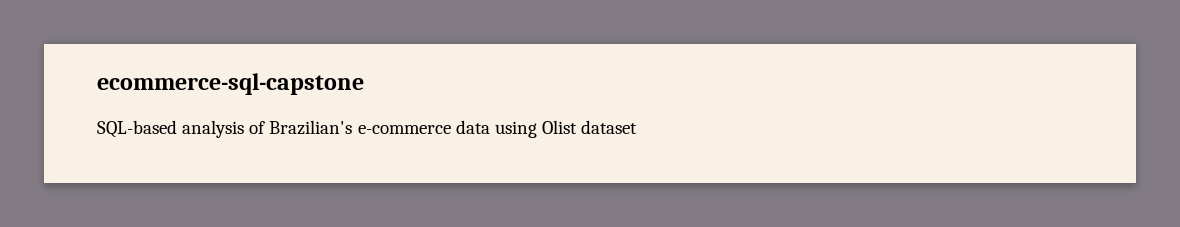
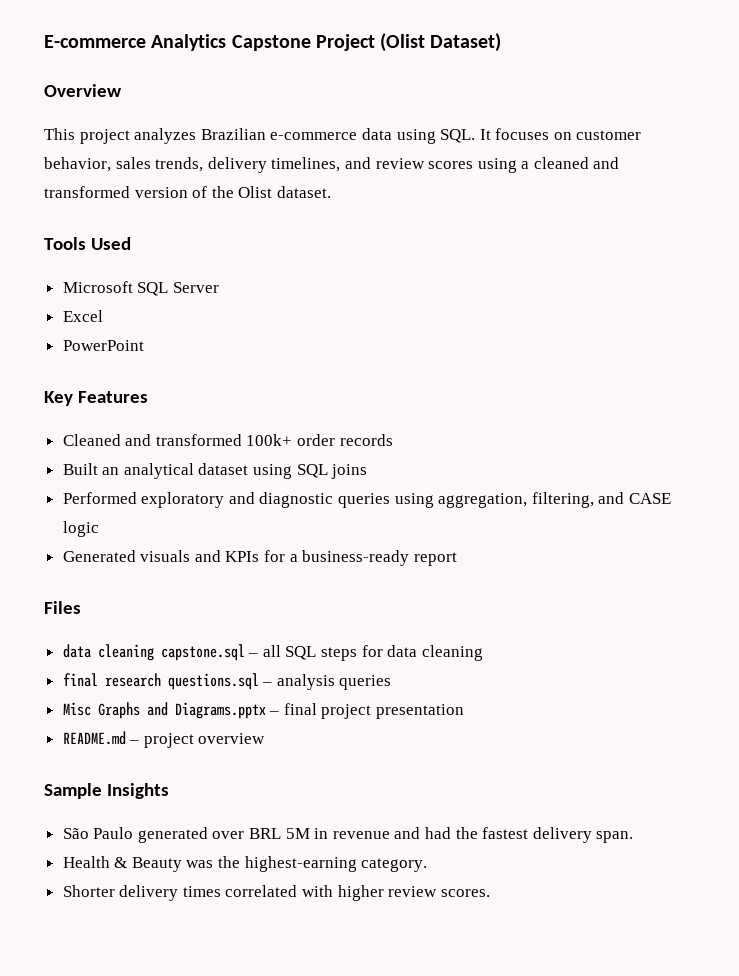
- ecommerce-sql-capstone
- SQL-based analysis of Brazilian's e-commerce data using Olist dataset
+ E-commerce Analytics Capstone Project (Olist Dataset)
+ Overview
+ This project analyzes Brazilian e-commerce data using SQL. It focuses on customer behavior, sales trends, delivery timelines, and review scores using a cleaned and transformed version of the Olist dataset.
+ Tools Used
+ Microsoft SQL Server
+ Excel
+ PowerPoint
+ Key Features
+ Cleaned and transformed 100k+ order records
+ Built an analytical dataset using SQL joins
+ Performed exploratory and diagnostic queries using aggregation, filtering, and CASE logic
+ Generated visuals and KPIs for a business-ready report
+ Files
+ data cleaning capstone.sql – all SQL steps for data cleaning
+ final research questions.sql – analysis queries
+ Misc Graphs and Diagrams.pptx – final project presentation
+ README.md – project overview
+ Sample Insights
+ São Paulo generated over BRL 5M in revenue and had the fastest delivery span.
+ Health & Beauty was the highest-earning category.
+ Shorter delivery times correlated with higher review scores.

